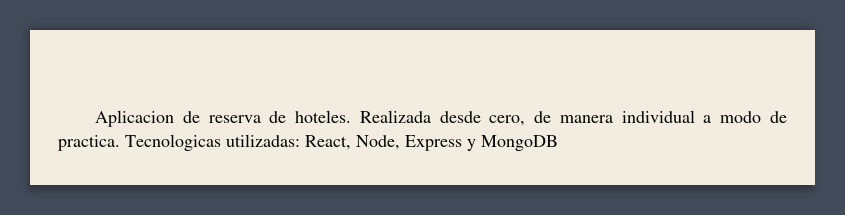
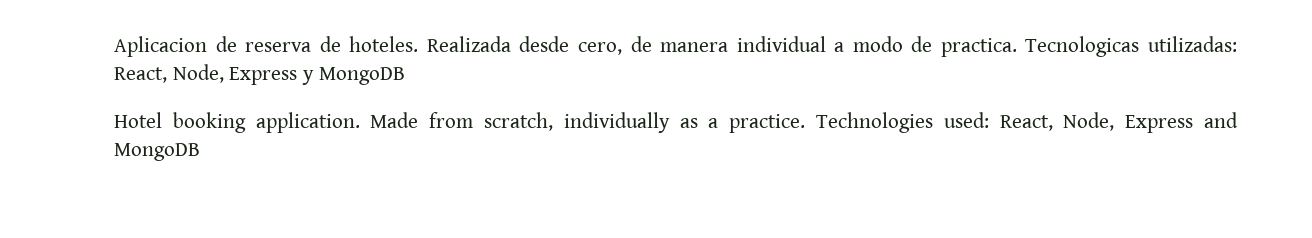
+ Hotel booking application. Made from scratch, individually as a practice. Technologies used: React, Node, Express and MongoDB

